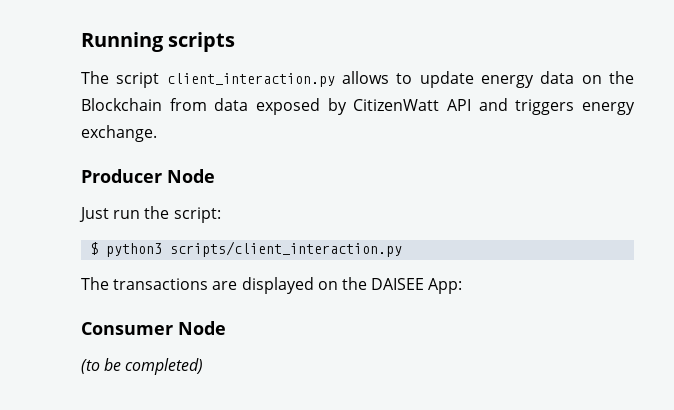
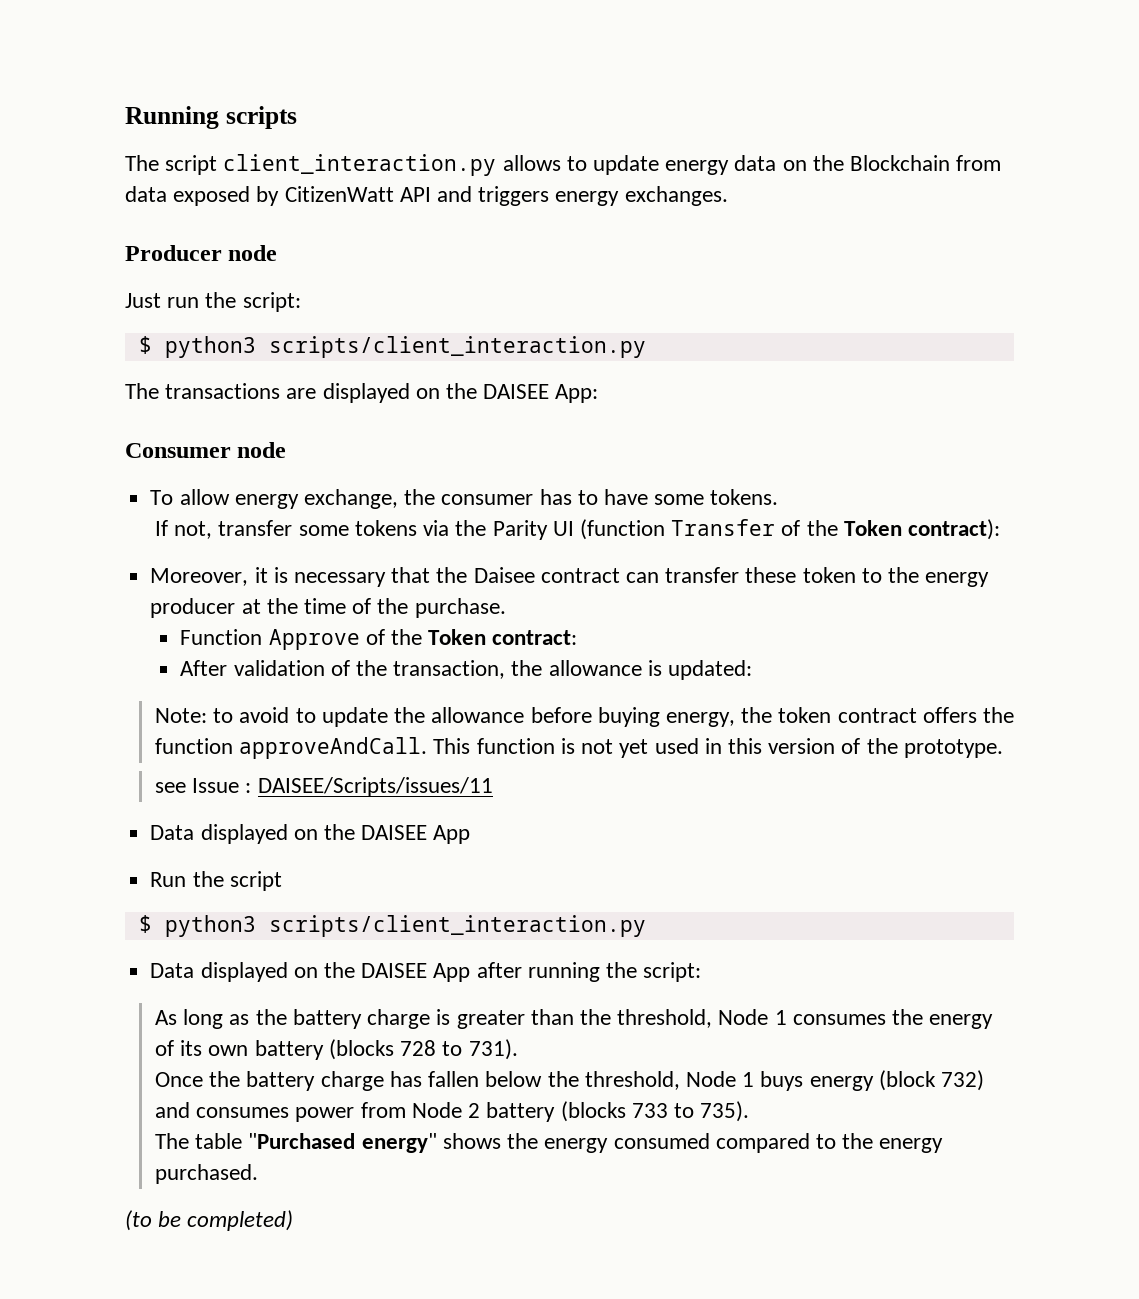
- The script client_interaction.py allows to update energy data on the Blockchain from data exposed by CitizenWatt API and triggers energy exchange.
+ The script client_interaction.py allows to update energy data on the Blockchain from data exposed by CitizenWatt API and triggers energy exchanges.
- Producer Node
+ Producer node
- Consumer Node
+ Consumer node
+ To allow energy exchange, the consumer has to have some tokens.
+ If not, transfer some tokens via the Parity UI (function Transfer of the Token contract):
+ Moreover, it is necessary that the Daisee contract can transfer these token to the energy producer at the time of the purchase.
+ Function Approve of the Token contract:
+ After validation of the transaction, the allowance is updated:
+ Note: to avoid to update the allowance before buying energy, the token contract offers the function approveAndCall. This function is not yet used in this version of the prototype.
+ see Issue : DAISEE/Scripts/issues/11
+ Data displayed on the DAISEE App
+ Run the script
+ $ python3 scripts/client_interaction.py
+ Data displayed on the DAISEE App after running the script:
+ As long as the battery charge is greater than the threshold, Node 1 consumes the energy of its own battery (blocks 728 to 731).
+ Once the battery charge has fallen below the threshold, Node 1 buys energy (block 732) and consumes power from Node 2 battery (blocks 733 to 735).
+ The table "Purchased energy" shows the energy consumed compared to the energy purchased.

